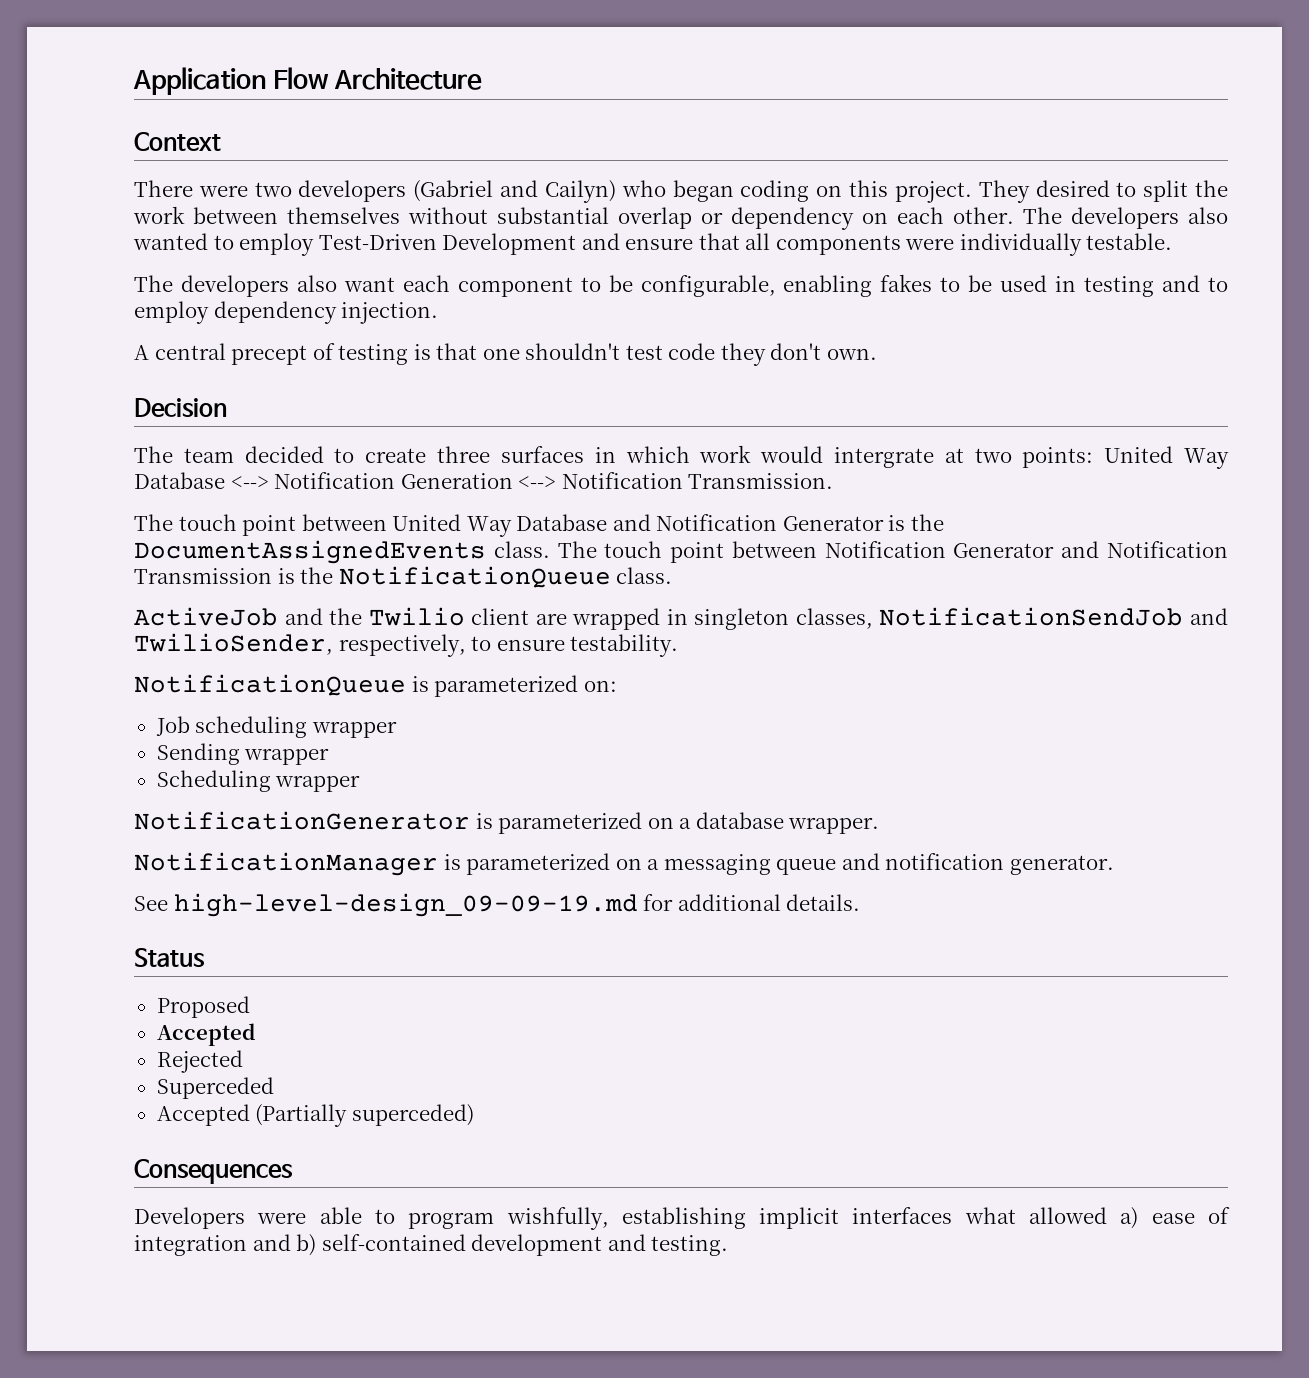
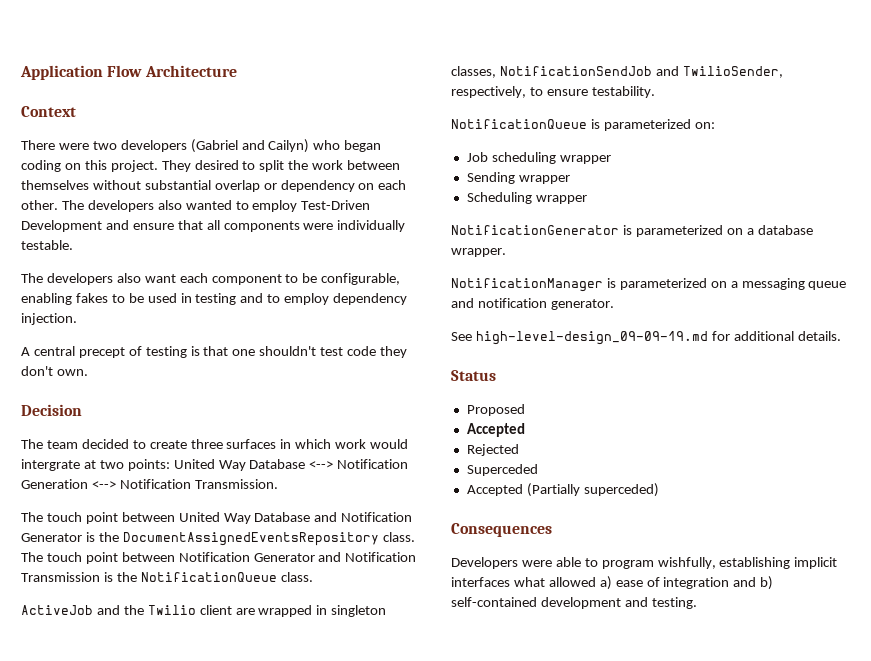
- The touch point between United Way Database and Notification Generator is the DocumentAssignedEvents class.
+ The touch point between United Way Database and Notification Generator is the DocumentAssignedEventsRepository class.

